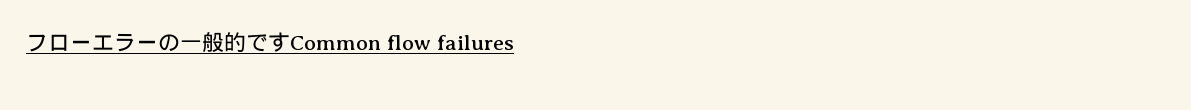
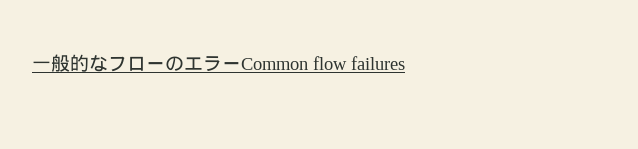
- フローエラーの一般的ですCommon flow failures
+ 一般的なフローのエラーCommon flow failures

